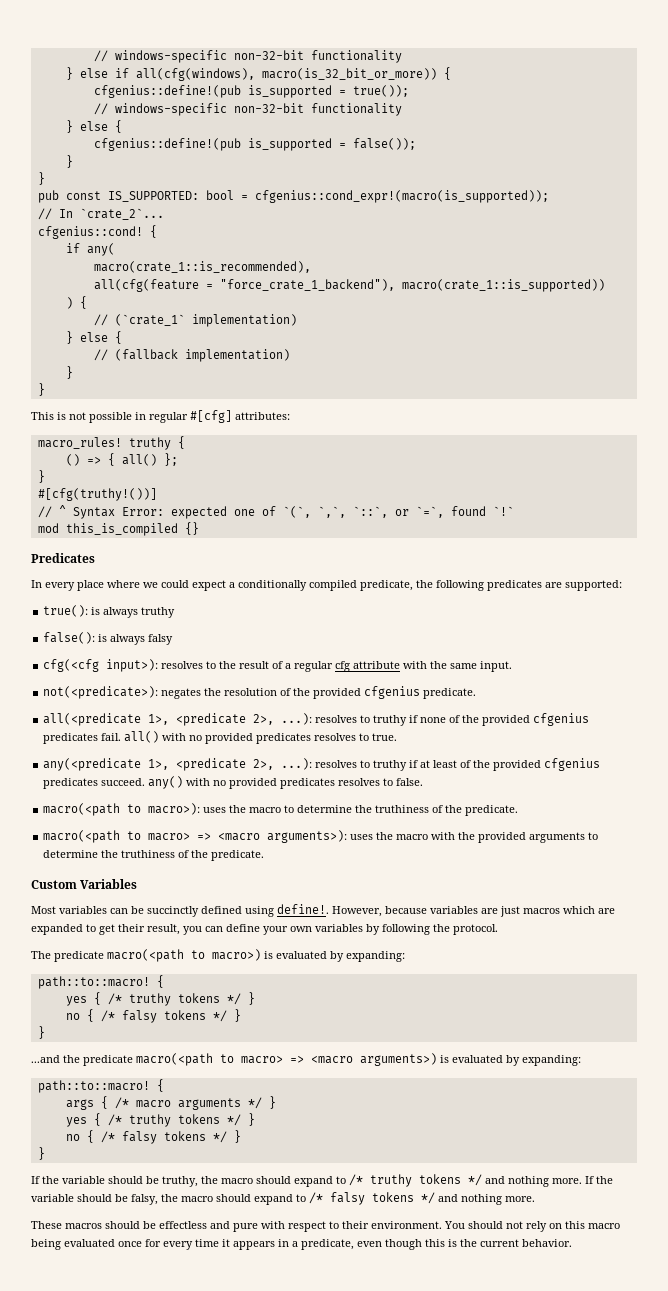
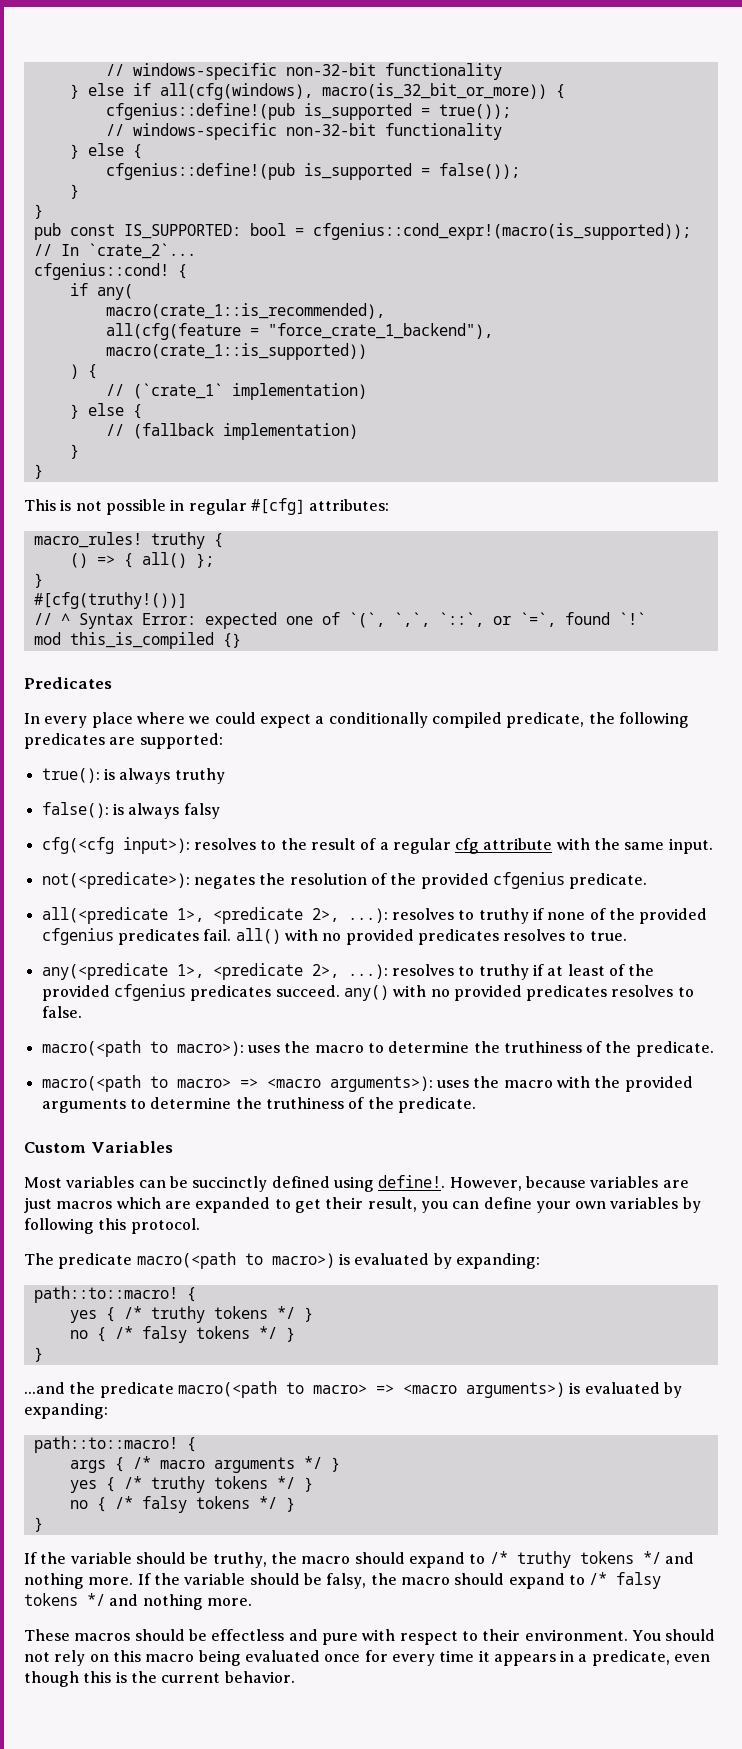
- However, because variables are just macros which are expanded to get their result, you can define your own variables by following the protocol.
+ However, because variables are just macros which are expanded to get their result, you can define your own variables by following this protocol.

